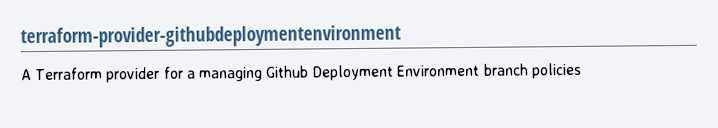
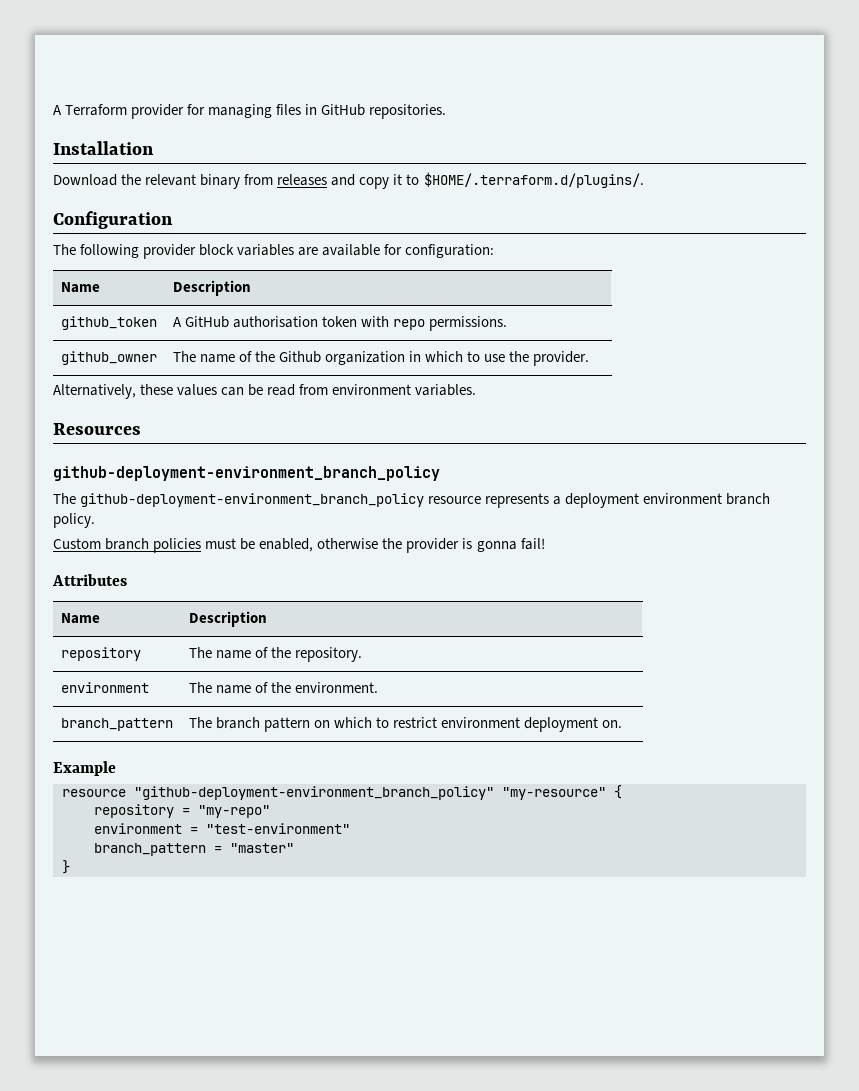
- terraform-provider-githubdeploymentenvironment
- A Terraform provider for a managing Github Deployment Environment branch policies
+ A Terraform provider for managing files in GitHub repositories.
+ Installation
+ Download the relevant binary from releases and copy it to $HOME/.terraform.d/plugins/.
+ Configuration
+ The following provider block variables are available for configuration:
+ Name | Description
+ github_token | A GitHub authorisation token with repo permissions.
+ github_owner | The name of the Github organization in which to use the provider.
+ Alternatively, these values can be read from environment variables.
+ Resources
+ github-deployment-environment_branch_policy
+ The github-deployment-environment_branch_policy resource represents a deployment environment branch policy.
+ Custom branch policies must be enabled, otherwise the provider is gonna fail!
+ Attributes
+ Name | Description
+ repository | The name of the repository.
+ environment | The name of the environment.
+ branch_pattern | The branch pattern on which to restrict environment deployment on.
+ Example
+ resource "github-deployment-environment_branch_policy" "my-resource" {
+ repository = "my-repo"
+ environment = "test-environment"
+ branch_pattern = "master"
+ }

